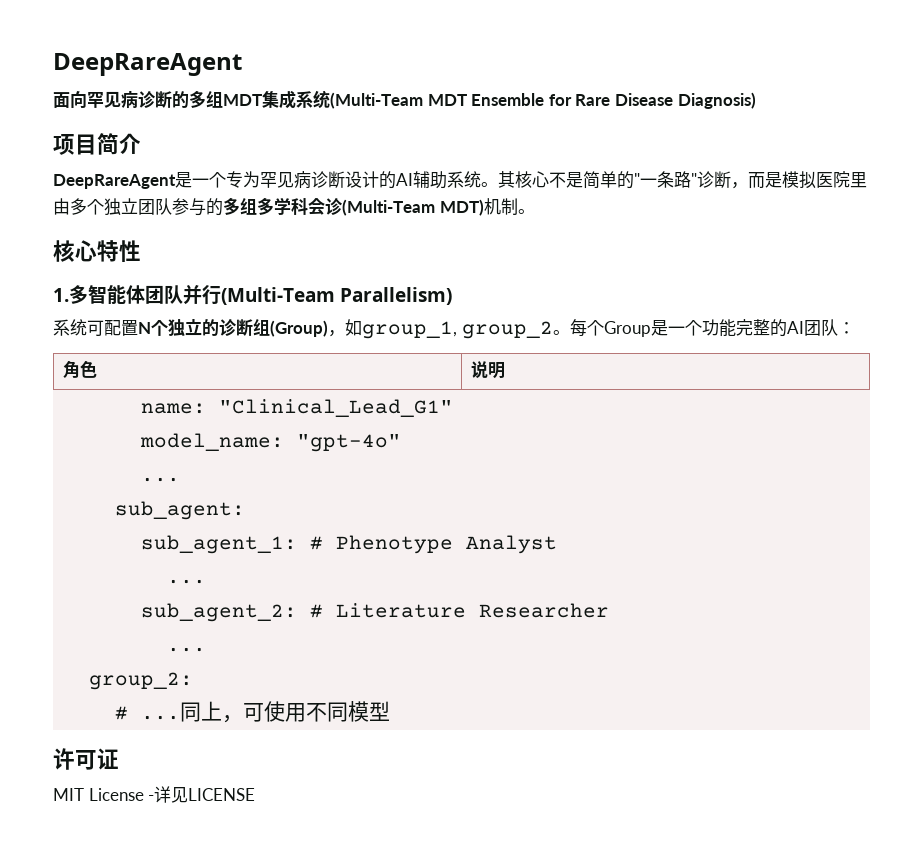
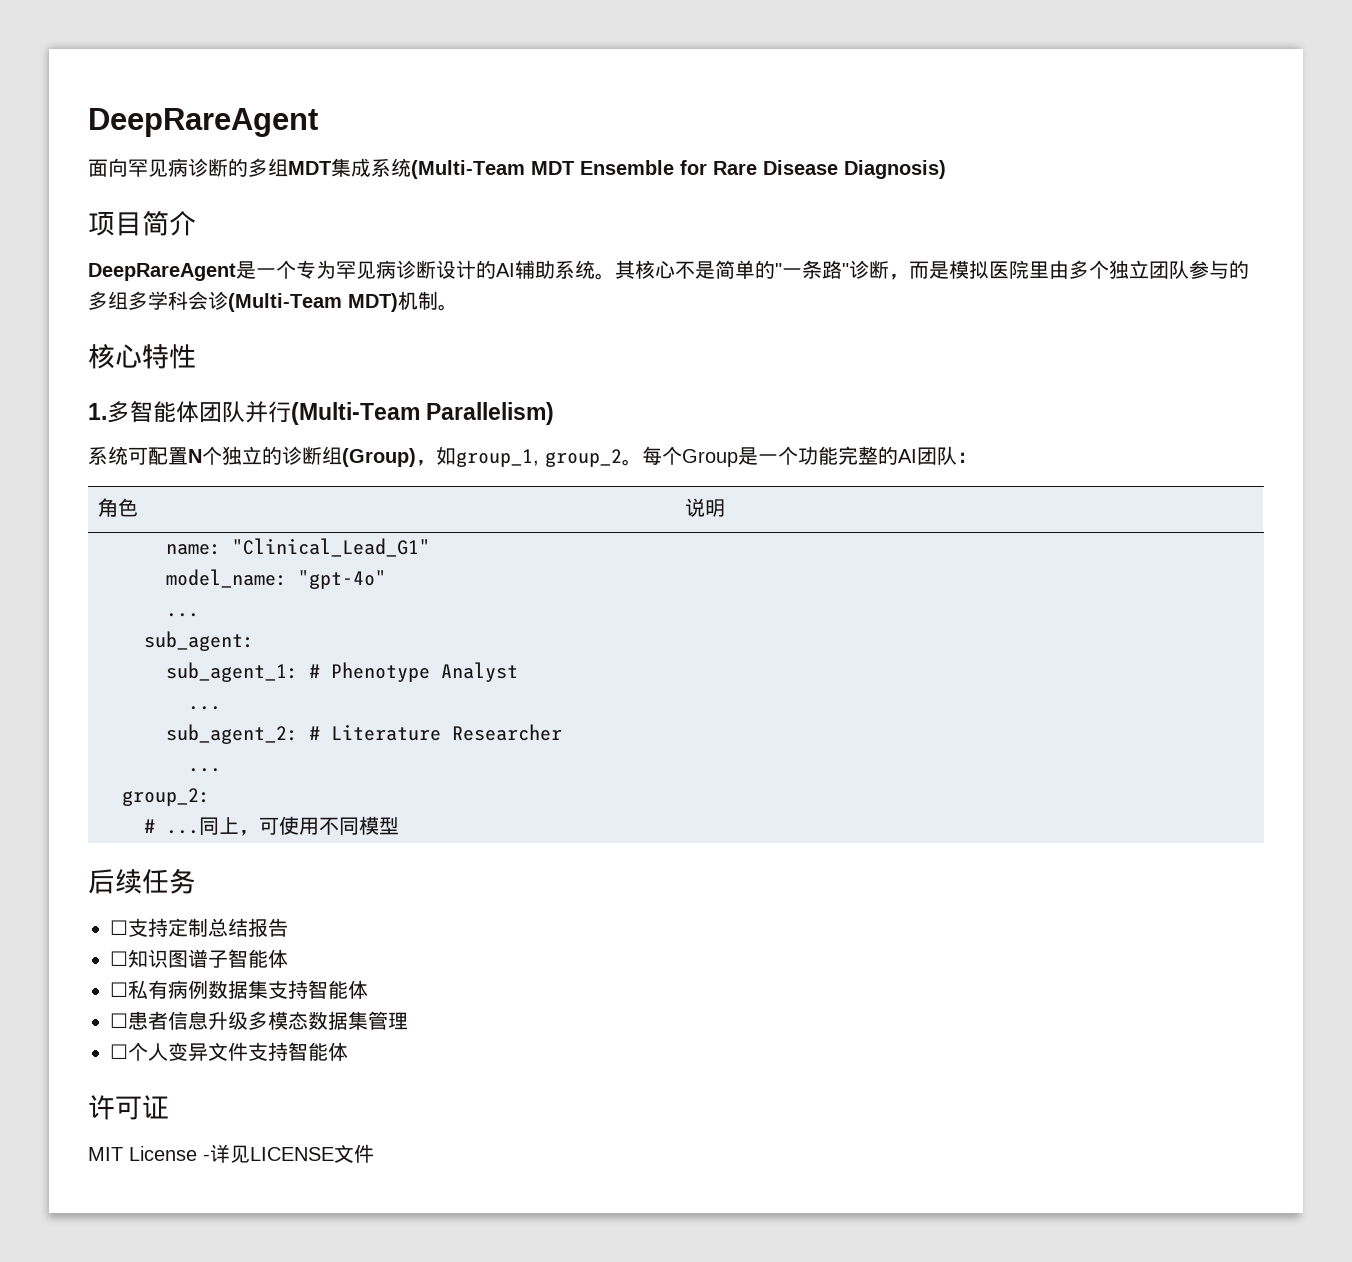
+ 后续任务
+ ☐支持定制总结报告
+ ☐知识图谱子智能体
+ ☐私有病例数据集支持智能体
+ ☐患者信息升级多模态数据集管理
+ ☐个人变异文件支持智能体
- MIT License -详见LICENSE
+ MIT License -详见LICENSE文件

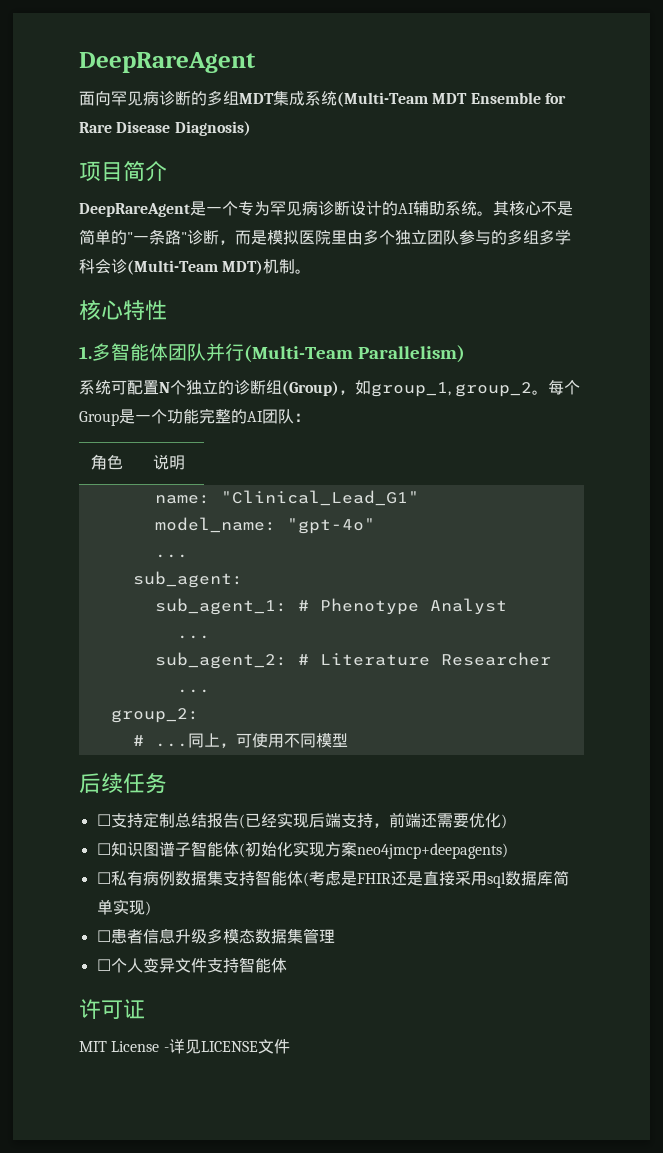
- ☐支持定制总结报告
+ ☐支持定制总结报告(已经实现后端支持，前端还需要优化)
- ☐知识图谱子智能体
+ ☐知识图谱子智能体(初始化实现方案neo4jmcp+deepagents)
- ☐私有病例数据集支持智能体
+ ☐私有病例数据集支持智能体(考虑是FHIR还是直接采用sql数据库简单实现)

